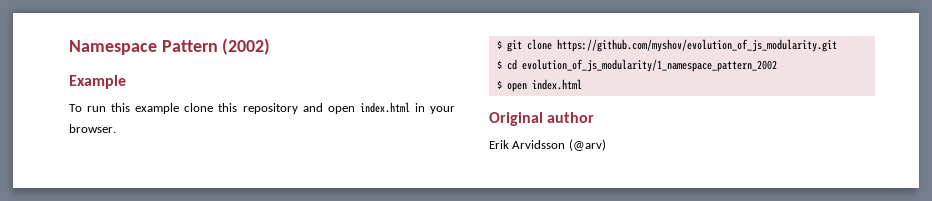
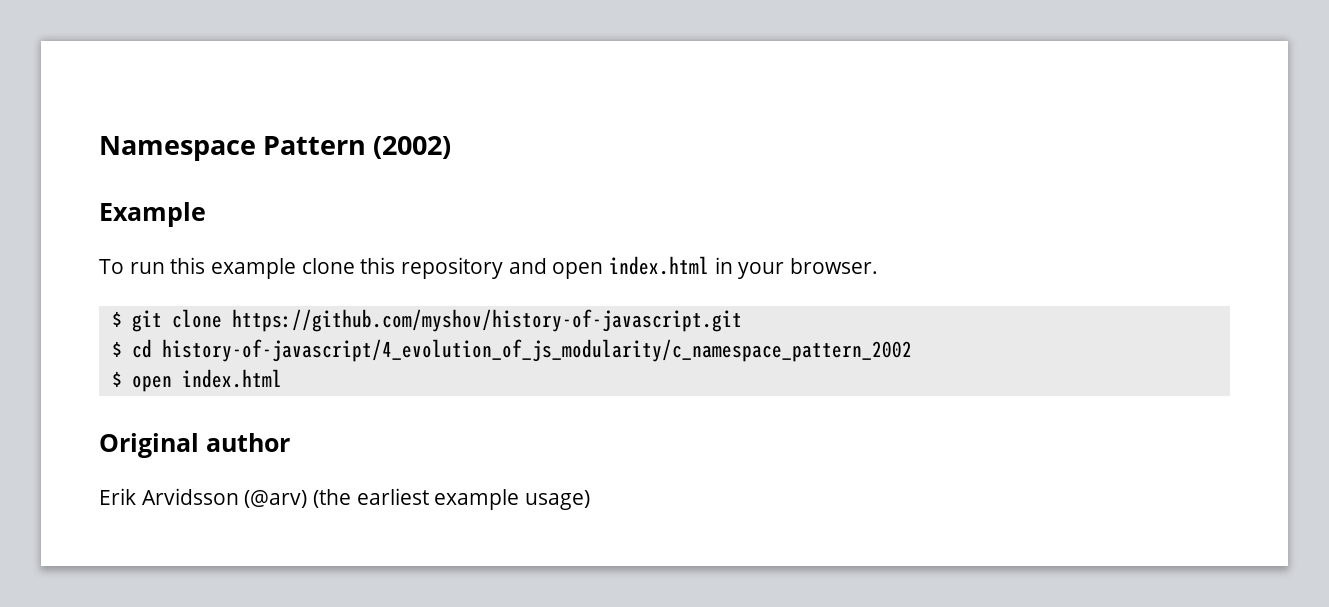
- $ git clone https://github.com/myshov/evolution_of_js_modularity.git
+ $ git clone https://github.com/myshov/history-of-javascript.git
- $ cd evolution_of_js_modularity/1_namespace_pattern_2002
+ $ cd history-of-javascript/4_evolution_of_js_modularity/c_namespace_pattern_2002
- Erik Arvidsson (@arv)
+ Erik Arvidsson (@arv) (the earliest example usage)

